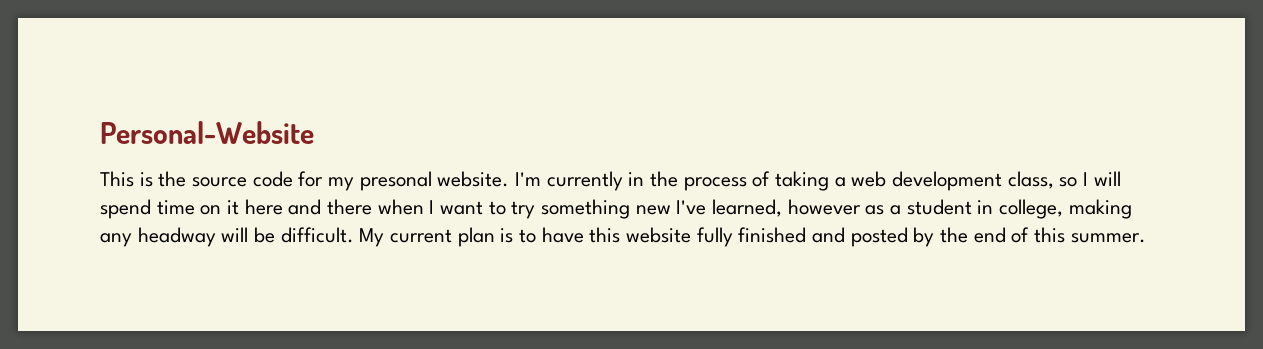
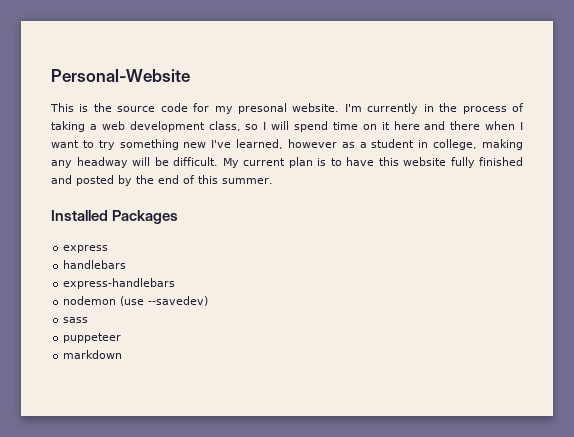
+ Installed Packages
+ express
+ handlebars
+ express-handlebars
+ nodemon (use --savedev)
+ sass
+ puppeteer
+ markdown

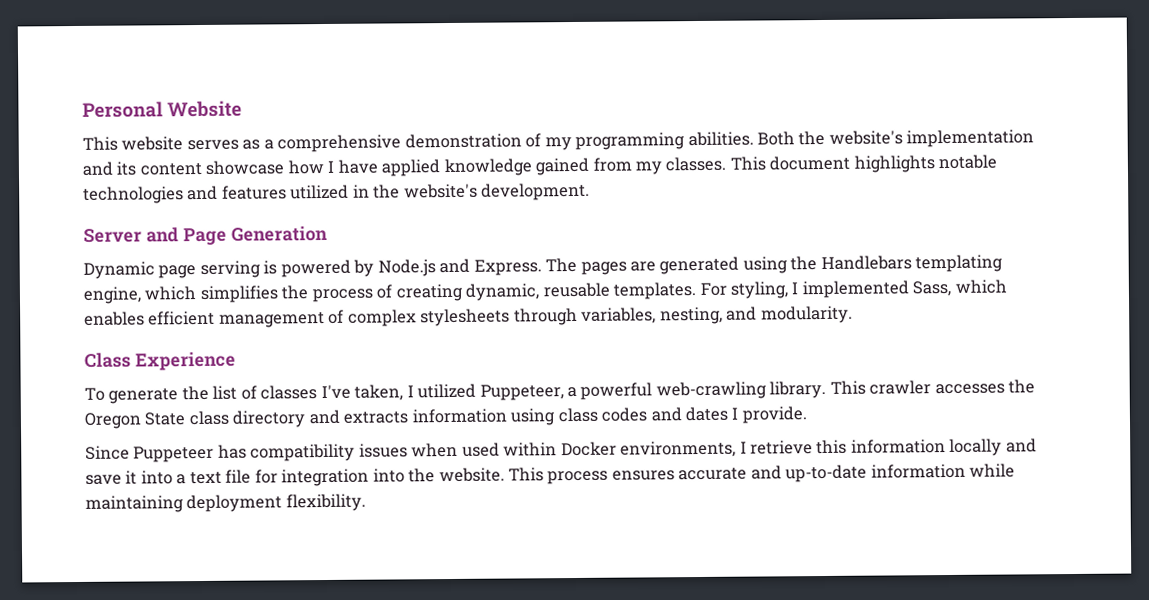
- Personal-Website
- This is the source code for my presonal website. I'm currently in the process of taking a web development class, so I will spend time on it here and there when I want to try something new I've learned, however as a student in college, making any headway will be difficult. My current plan is to have this website fully finished and posted by the end of this summer.
- Installed Packages
- express
- handlebars
- express-handlebars
- nodemon (use --savedev)
- sass
- puppeteer
- markdown
+ Personal Website
+ This website serves as a comprehensive demonstration of my programming abilities. Both the website's implementation and its content showcase how I have applied knowledge gained from my classes. This document highlights notable technologies and features utilized in the website's development.
+ Server and Page Generation
+ Dynamic page serving is powered by Node.js and Express. The pages are generated using the Handlebars templating engine, which simplifies the process of creating dynamic, reusable templates. For styling, I implemented Sass, which enables efficient management of complex stylesheets through variables, nesting, and modularity.
+ Class Experience
+ To generate the list of classes I've taken, I utilized Puppeteer, a powerful web-crawling library. This crawler accesses the Oregon State class directory and extracts information using class codes and dates I provide.
+ Since Puppeteer has compatibility issues when used within Docker environments, I retrieve this information locally and save it into a text file for integration into the website. This process ensures accurate and up-to-date information while maintaining deployment flexibility.

